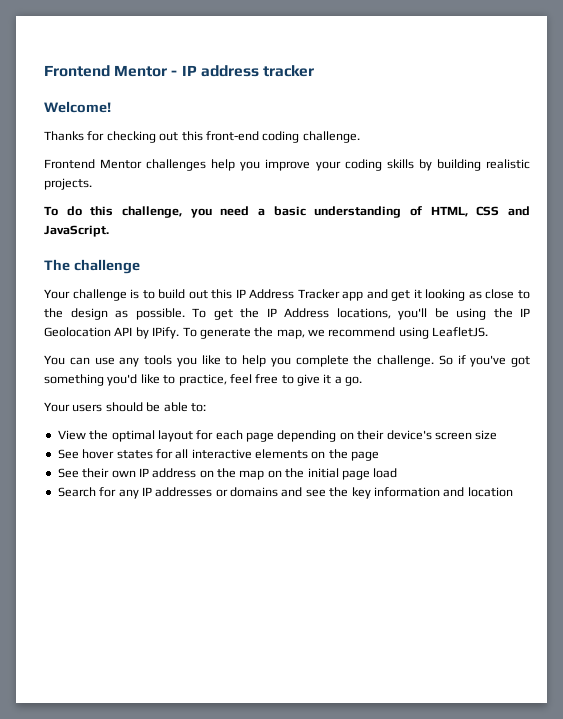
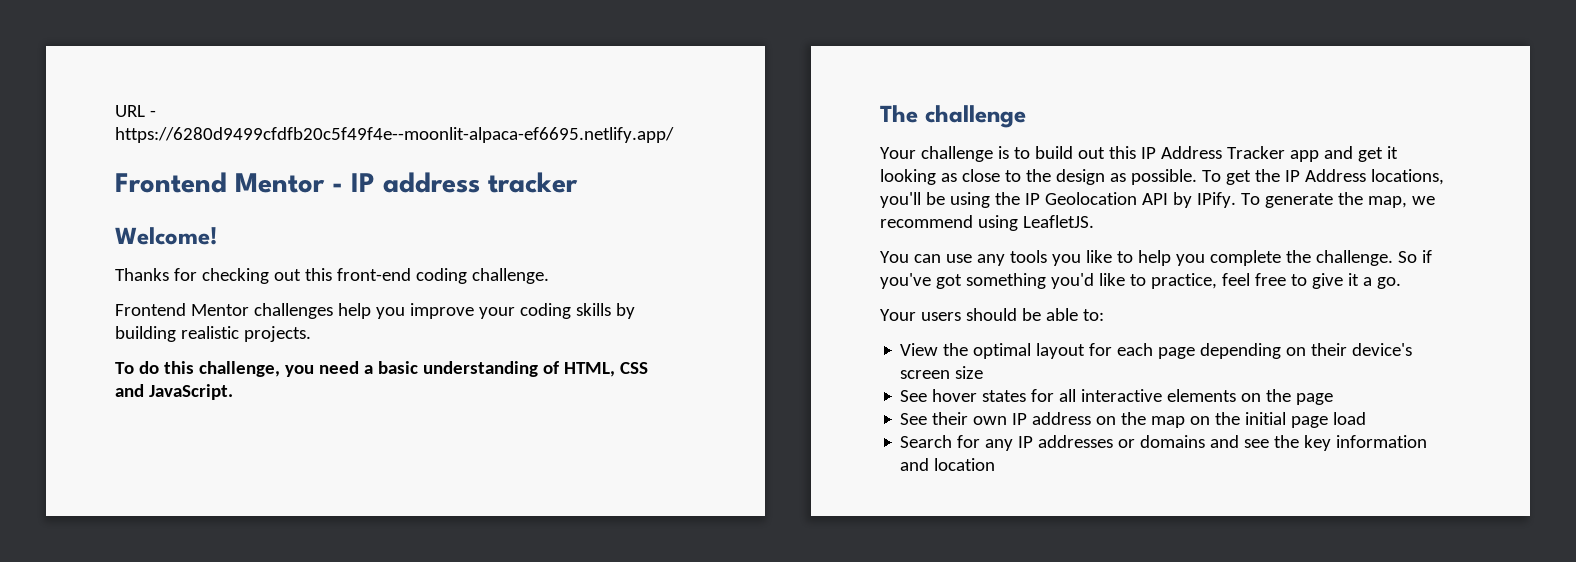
+ URL - https://6280d9499cfdfb20c5f49f4e--moonlit-alpaca-ef6695.netlify.app/

